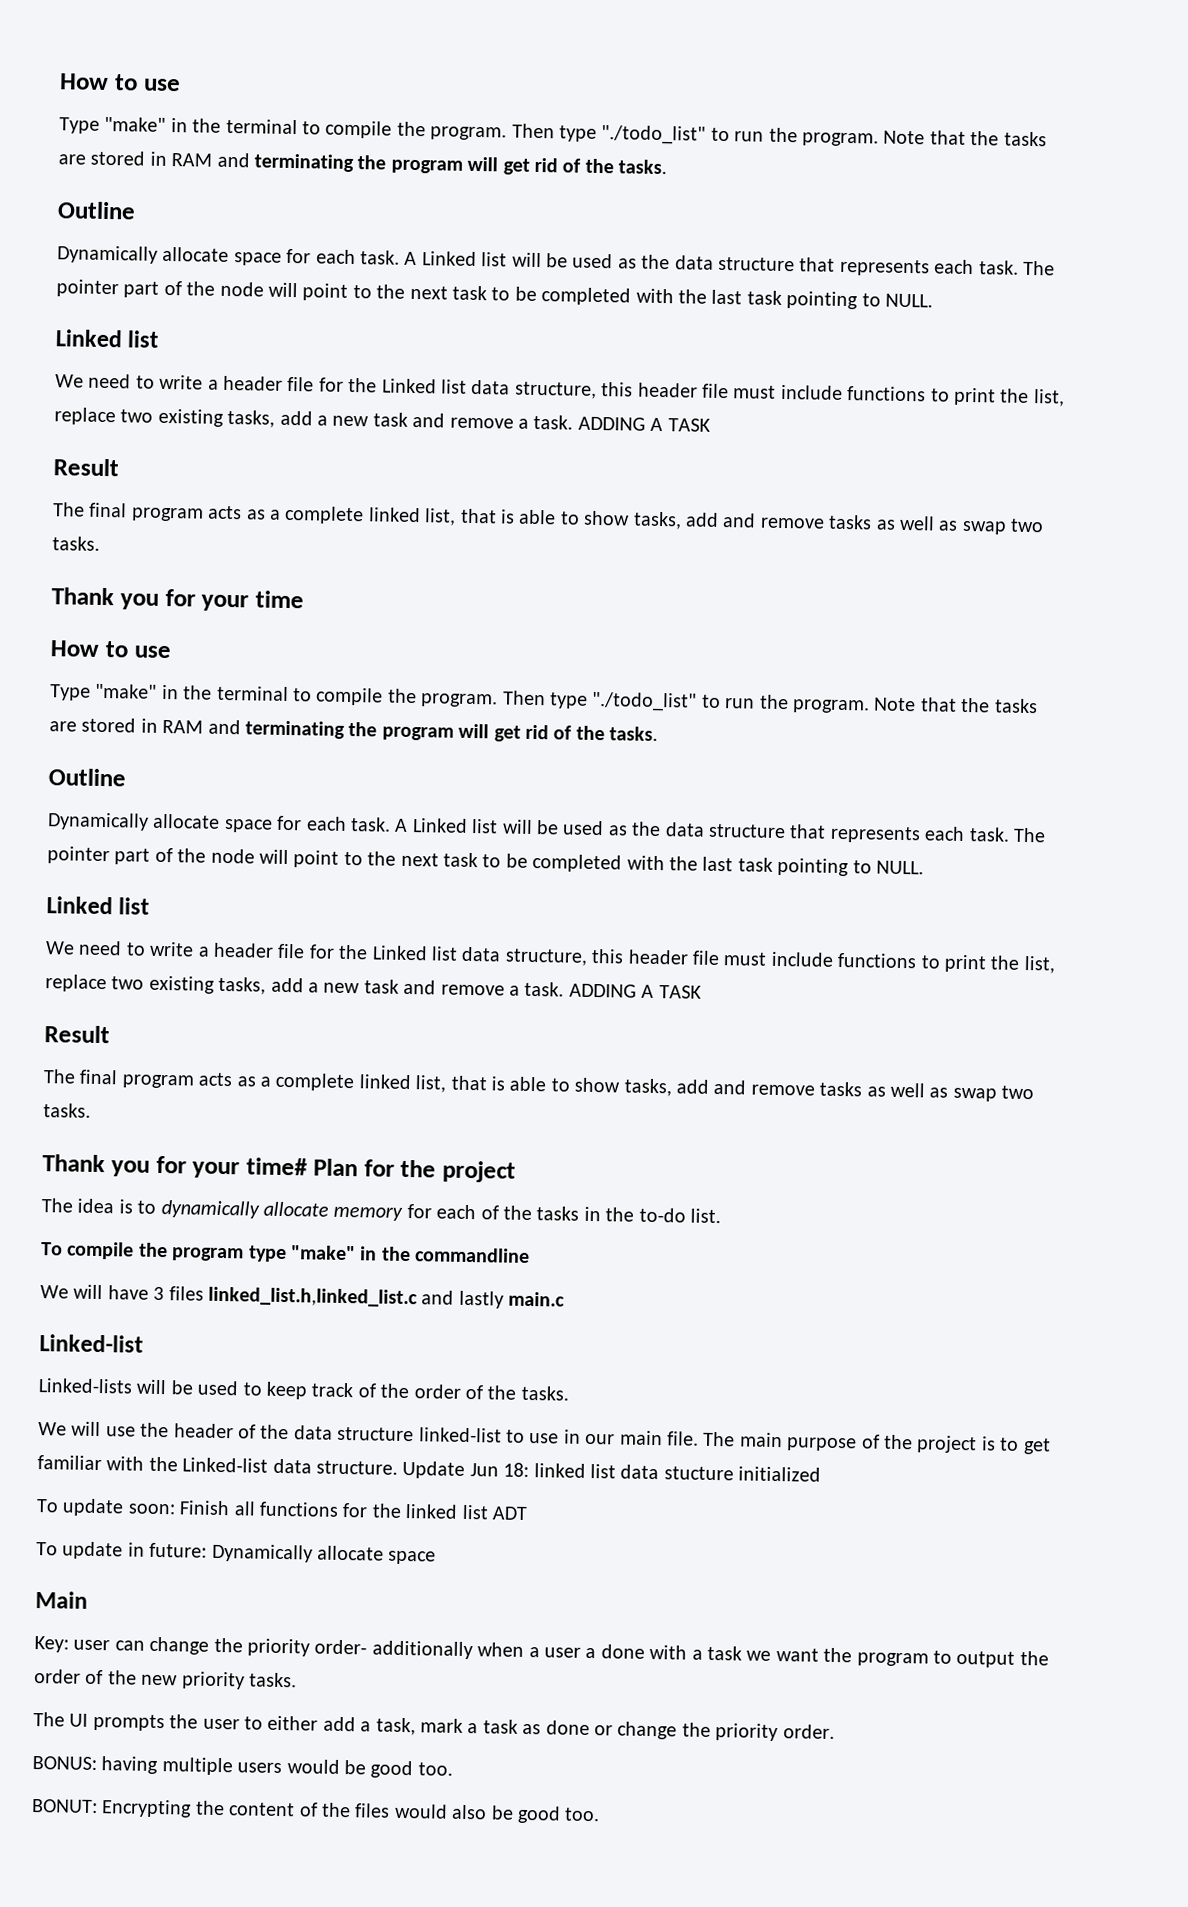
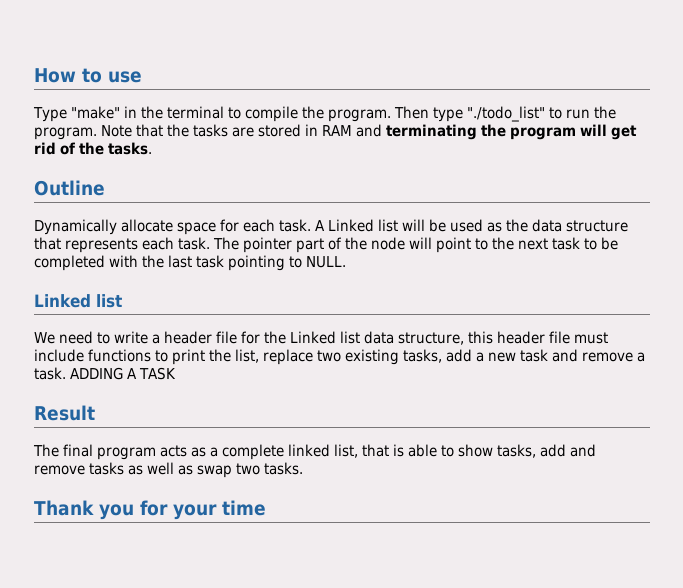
  Thank you for your time
- How to use
- Type "make" in the terminal to compile the program. Then type "./todo_list" to run the program. Note that the tasks are stored in RAM and terminating the program will get rid of the tasks.
- Outline
- Dynamically allocate space for each task. A Linked list will be used as the data structure that represents each task. The pointer part of the node will point to the next task to be completed with the last task pointing to NULL.
- Linked list
- We need to write a header file for the Linked list data structure, this header file must include functions to print the list, replace two existing tasks, add a new task and remove a task. ADDING A TASK
- Result
- The final program acts as a complete linked list, that is able to show tasks, add and remove tasks as well as swap two tasks.
- Thank you for your time# Plan for the project
- The idea is to dynamically allocate memory for each of the tasks in the to-do list.
- To compile the program type "make" in the commandline
- We will have 3 files linked_list.h,linked_list.c and lastly main.c
- Linked-list
- Linked-lists will be used to keep track of the order of the tasks.
- We will use the header of the data structure linked-list to use in our main file. The main purpose of the project is to get familiar with the Linked-list data structure. Update Jun 18: linked list data stucture initialized
- To update soon: Finish all functions for the linked list ADT
- To update in future: Dynamically allocate space
- Main
- Key: user can change the priority order- additionally when a user a done with a task we want the program to output the order of the new priority tasks.
- The UI prompts the user to either add a task, mark a task as done or change the priority order.
- BONUS: having multiple users would be good too.
- BONUT: Encrypting the content of the files would also be good too.

